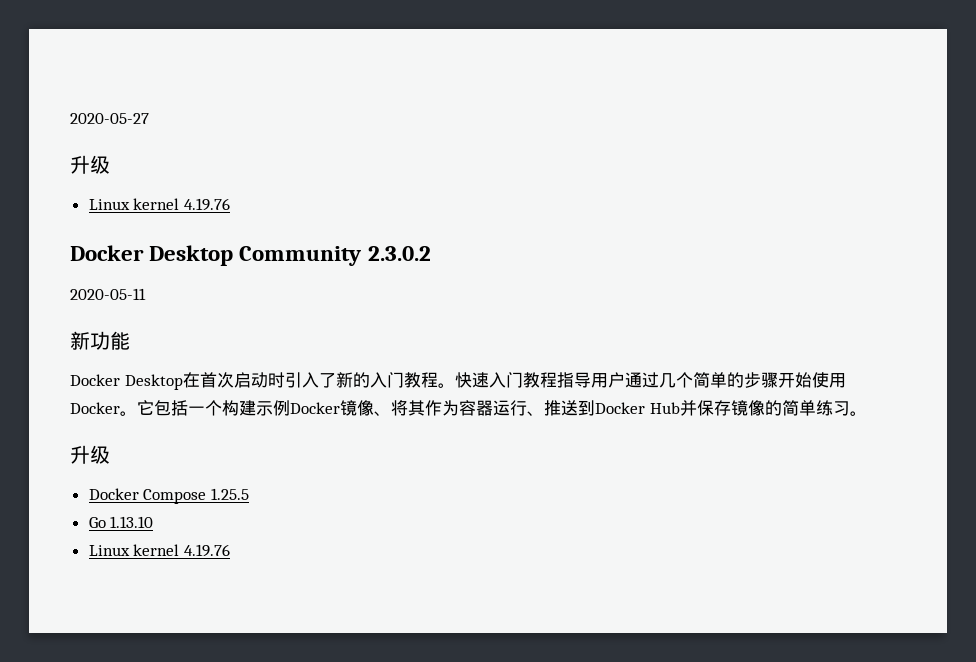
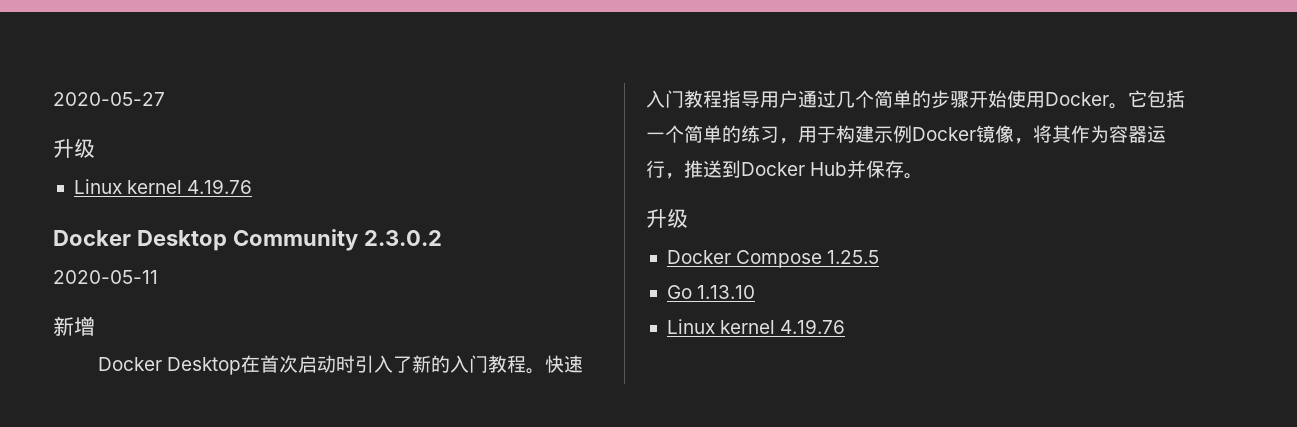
- 新功能
+ 新增
- 它包括一个构建示例Docker镜像、将其作为容器运行、推送到Docker Hub并保存镜像的简单练习。
+ 它包括一个简单的练习，用于构建示例Docker镜像，将其作为容器运行，推送到Docker Hub并保存。

